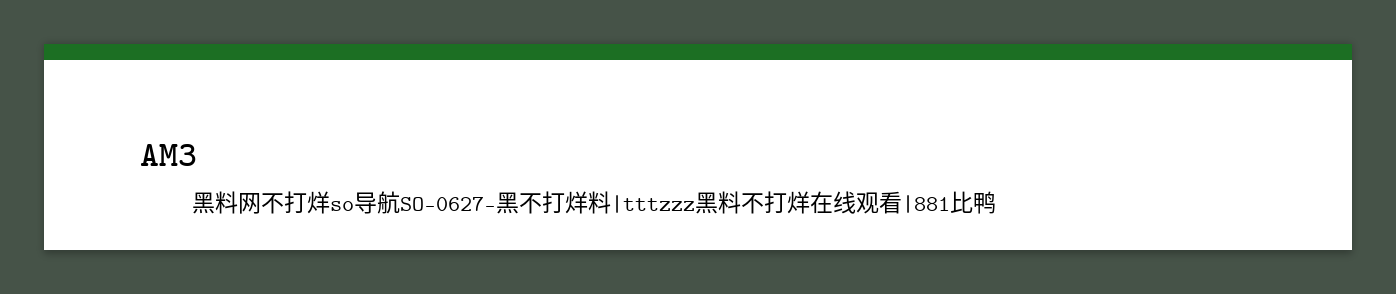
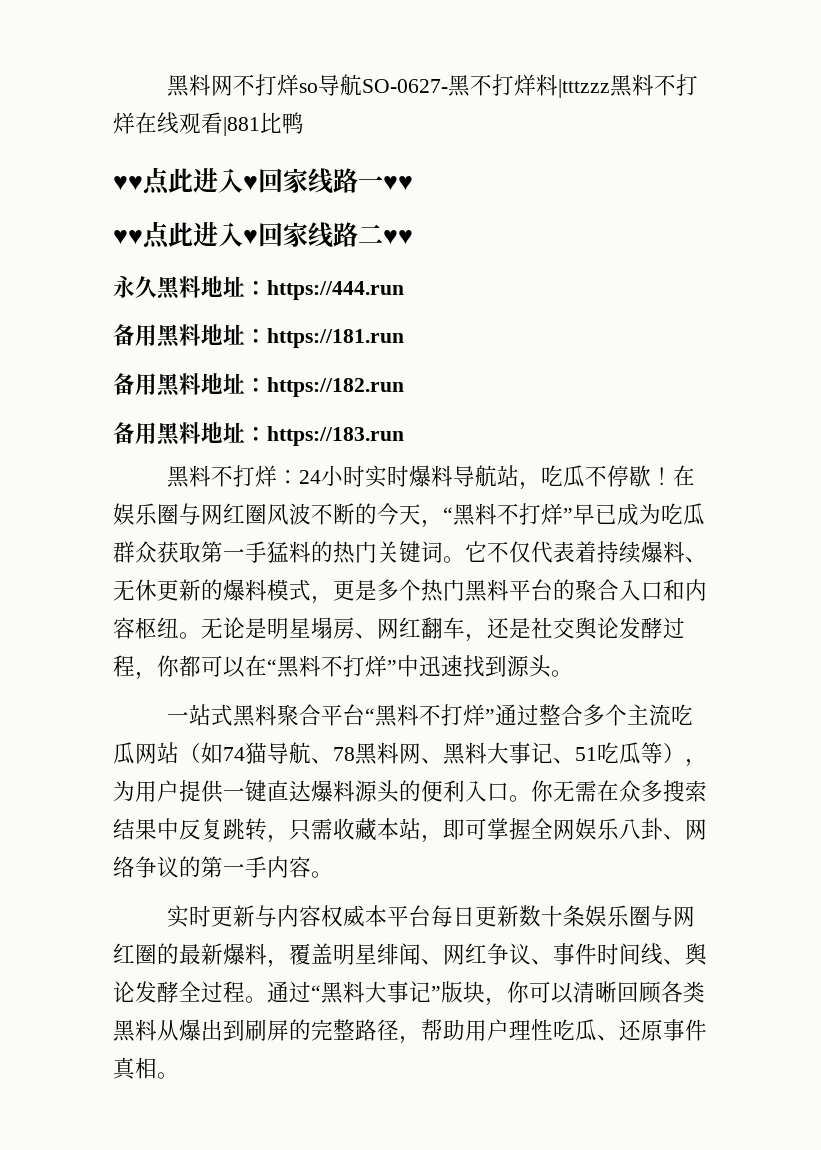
- AM3
+ ♥♥点此进入♥回家线路一♥♥
+ ♥♥点此进入♥回家线路二♥♥
+ 永久黑料地址：https://444.run
+ 备用黑料地址：https://181.run
+ 备用黑料地址：https://182.run
+ 备用黑料地址：https://183.run
+ 黑料不打烊：24小时实时爆料导航站，吃瓜不停歇！在娱乐圈与网红圈风波不断的今天，“黑料不打烊”早已成为吃瓜群众获取第一手猛料的热门关键词。它不仅代表着持续爆料、无休更新的爆料模式，更是多个热门黑料平台的聚合入口和内容枢纽。无论是明星塌房、网红翻车，还是社交舆论发酵过程，你都可以在“黑料不打烊”中迅速找到源头。
+ 一站式黑料聚合平台“黑料不打烊”通过整合多个主流吃瓜网站（如74猫导航、78黑料网、黑料大事记、51吃瓜等），为用户提供一键直达爆料源头的便利入口。你无需在众多搜索结果中反复跳转，只需收藏本站，即可掌握全网娱乐八卦、网络争议的第一手内容。
+ 实时更新与内容权威本平台每日更新数十条娱乐圈与网红圈的最新爆料，覆盖明星绯闻、网红争议、事件时间线、舆论发酵全过程。通过“黑料大事记”版块，你可以清晰回顾各类黑料从爆出到刷屏的完整路径，帮助用户理性吃瓜、还原事件真相。

